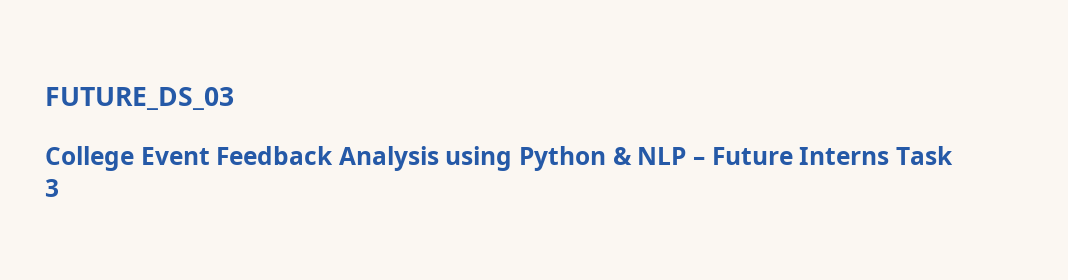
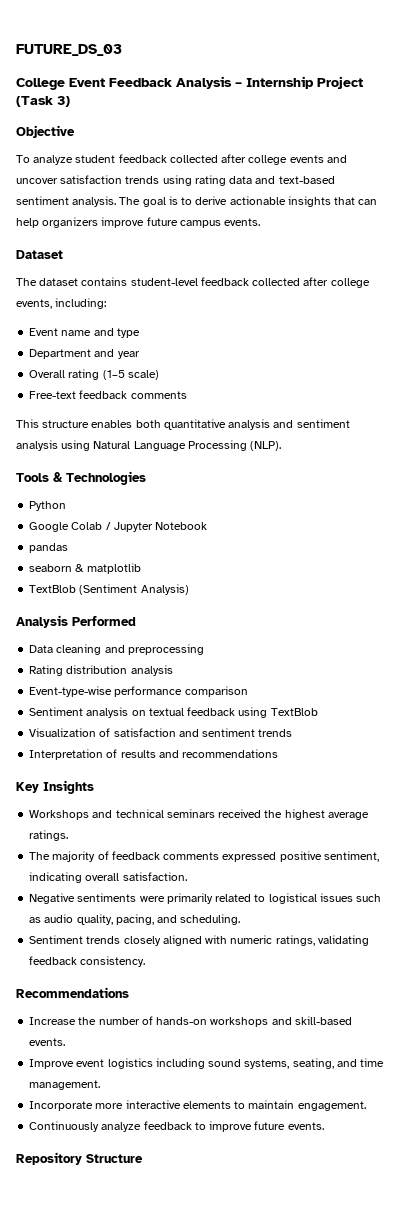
- College Event Feedback Analysis using Python & NLP – Future Interns Task 3
+ College Event Feedback Analysis – Internship Project (Task 3)
+ Objective
+ To analyze student feedback collected after college events and uncover satisfaction trends using rating data and text-based sentiment analysis. The goal is to derive actionable insights that can help organizers improve future campus events.
+ Dataset
+ The dataset contains student-level feedback collected after college events, including:
+ Event name and type
+ Department and year
+ Overall rating (1–5 scale)
+ Free-text feedback comments
+ This structure enables both quantitative analysis and sentiment analysis using Natural Language Processing (NLP).
+ Tools & Technologies
+ Python
+ Google Colab / Jupyter Notebook
+ pandas
+ seaborn & matplotlib
+ TextBlob (Sentiment Analysis)
+ Analysis Performed
+ Data cleaning and preprocessing
+ Rating distribution analysis
+ Event-type-wise performance comparison
+ Sentiment analysis on textual feedback using TextBlob
+ Visualization of satisfaction and sentiment trends
+ Interpretation of results and recommendations
+ Key Insights
+ Workshops and technical seminars received the highest average ratings.
+ The majority of feedback comments expressed positive sentiment, indicating overall satisfaction.
+ Negative sentiments were primarily related to logistical issues such as audio quality, pacing, and scheduling.
+ Sentiment trends closely aligned with numeric ratings, validating feedback consistency.
+ Recommendations
+ Increase the number of hands-on workshops and skill-based events.
+ Improve event logistics including sound systems, seating, and time management.
+ Incorporate more interactive elements to maintain engagement.
+ Continuously analyze feedback to improve future events.
+ Repository Structure

